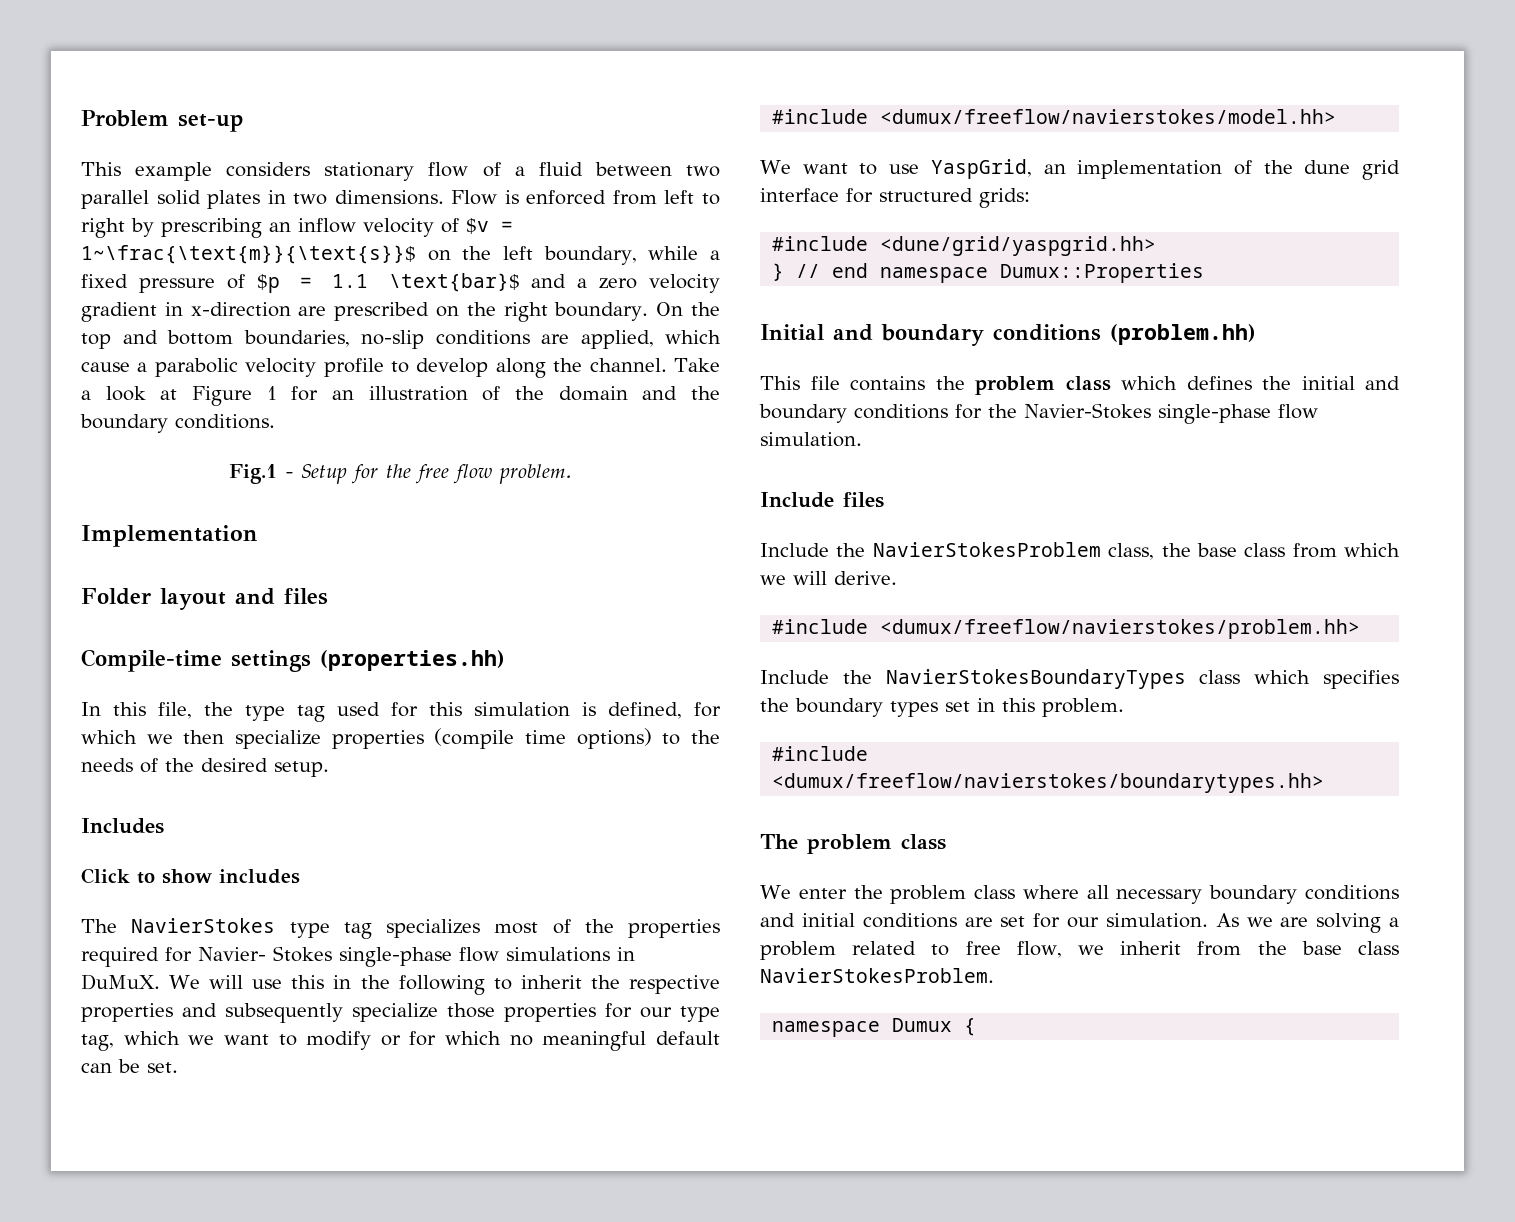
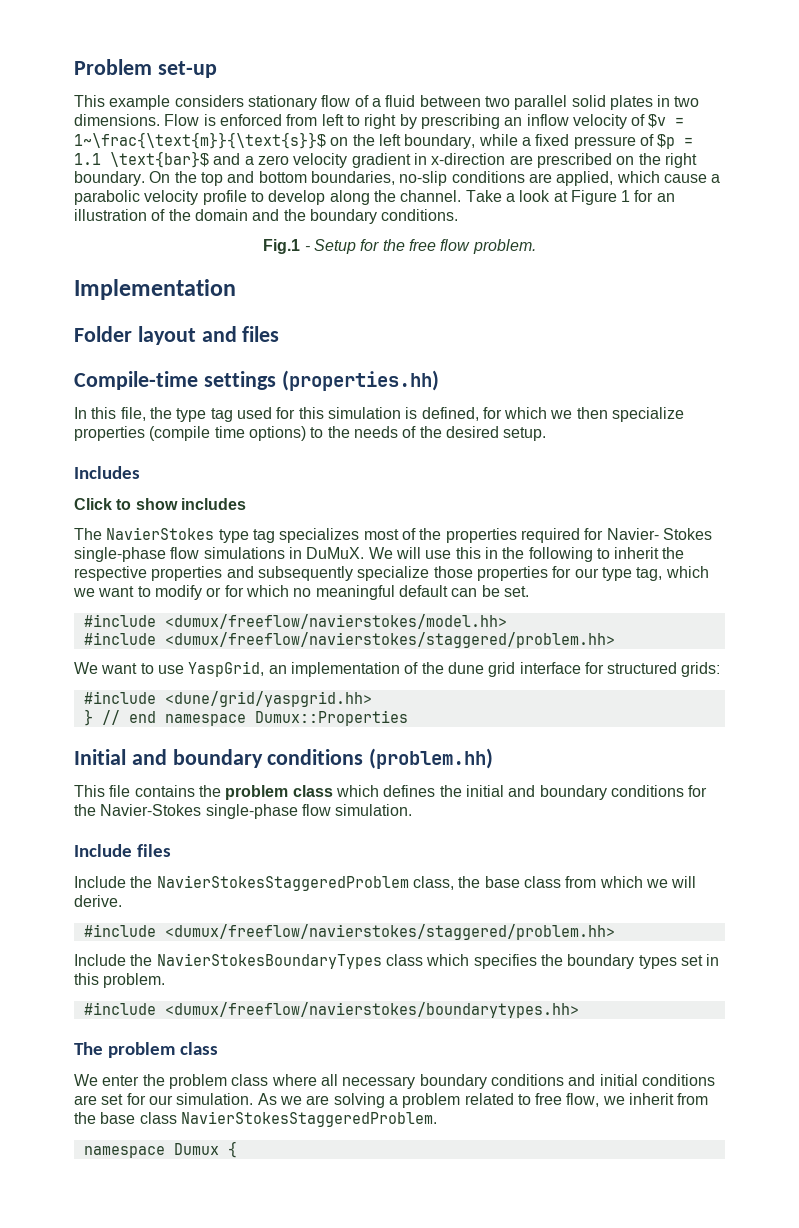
  #include <dumux/freeflow/navierstokes/model.hh>
+ #include <dumux/freeflow/navierstokes/staggered/problem.hh>
- Include the NavierStokesProblem class, the base class from which we will derive.
- #include <dumux/freeflow/navierstokes/problem.hh>
+ Include the NavierStokesStaggeredProblem class, the base class from which we will derive.
+ #include <dumux/freeflow/navierstokes/staggered/problem.hh>
- As we are solving a problem related to free flow, we inherit from the base class NavierStokesProblem.
+ As we are solving a problem related to free flow, we inherit from the base class NavierStokesStaggeredProblem.

